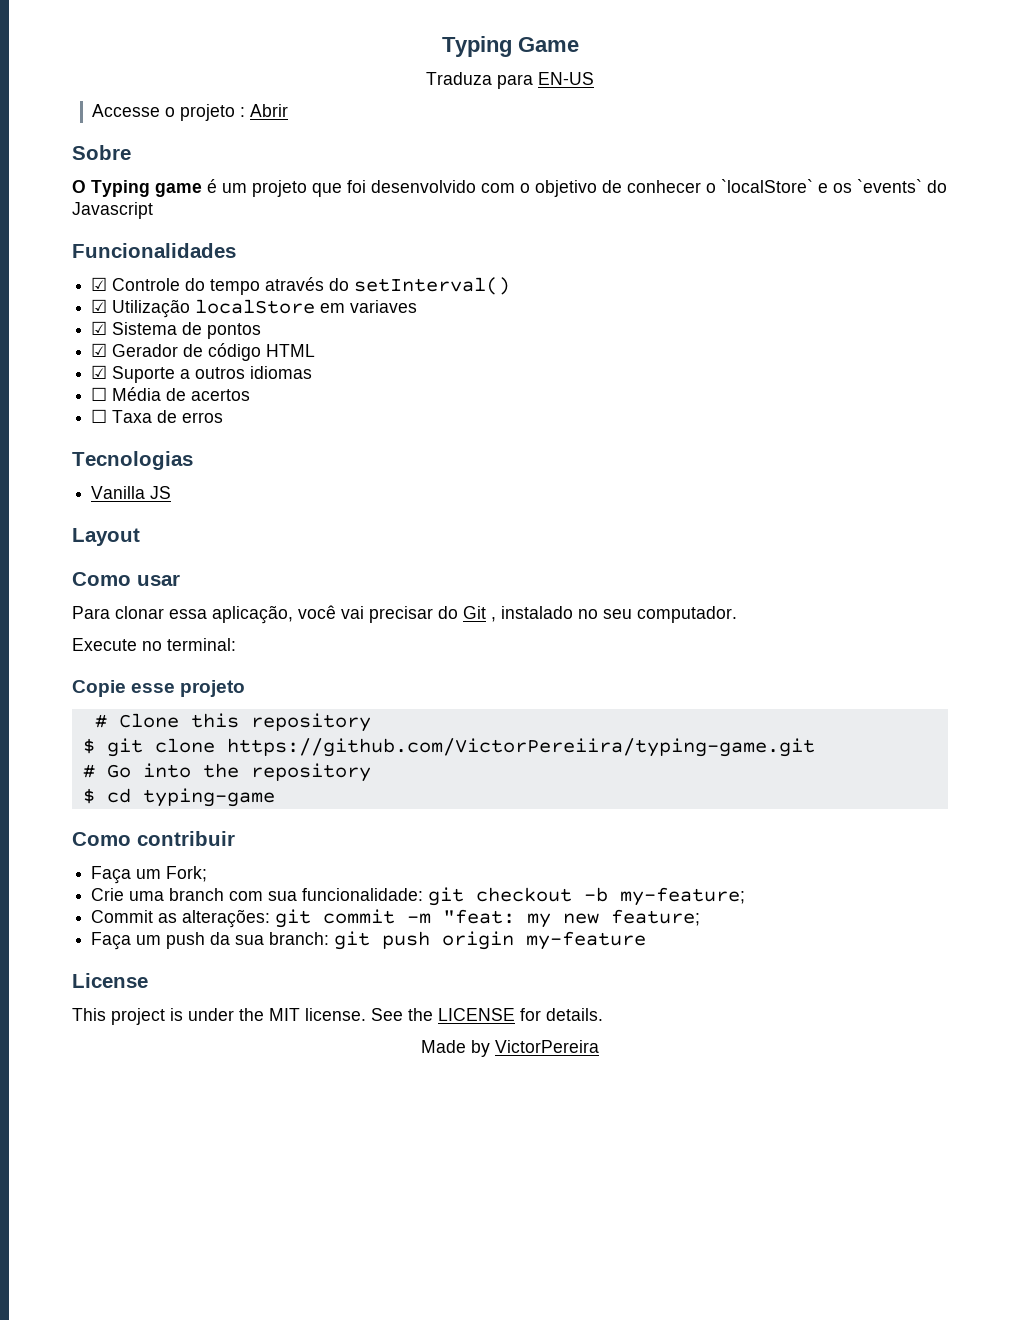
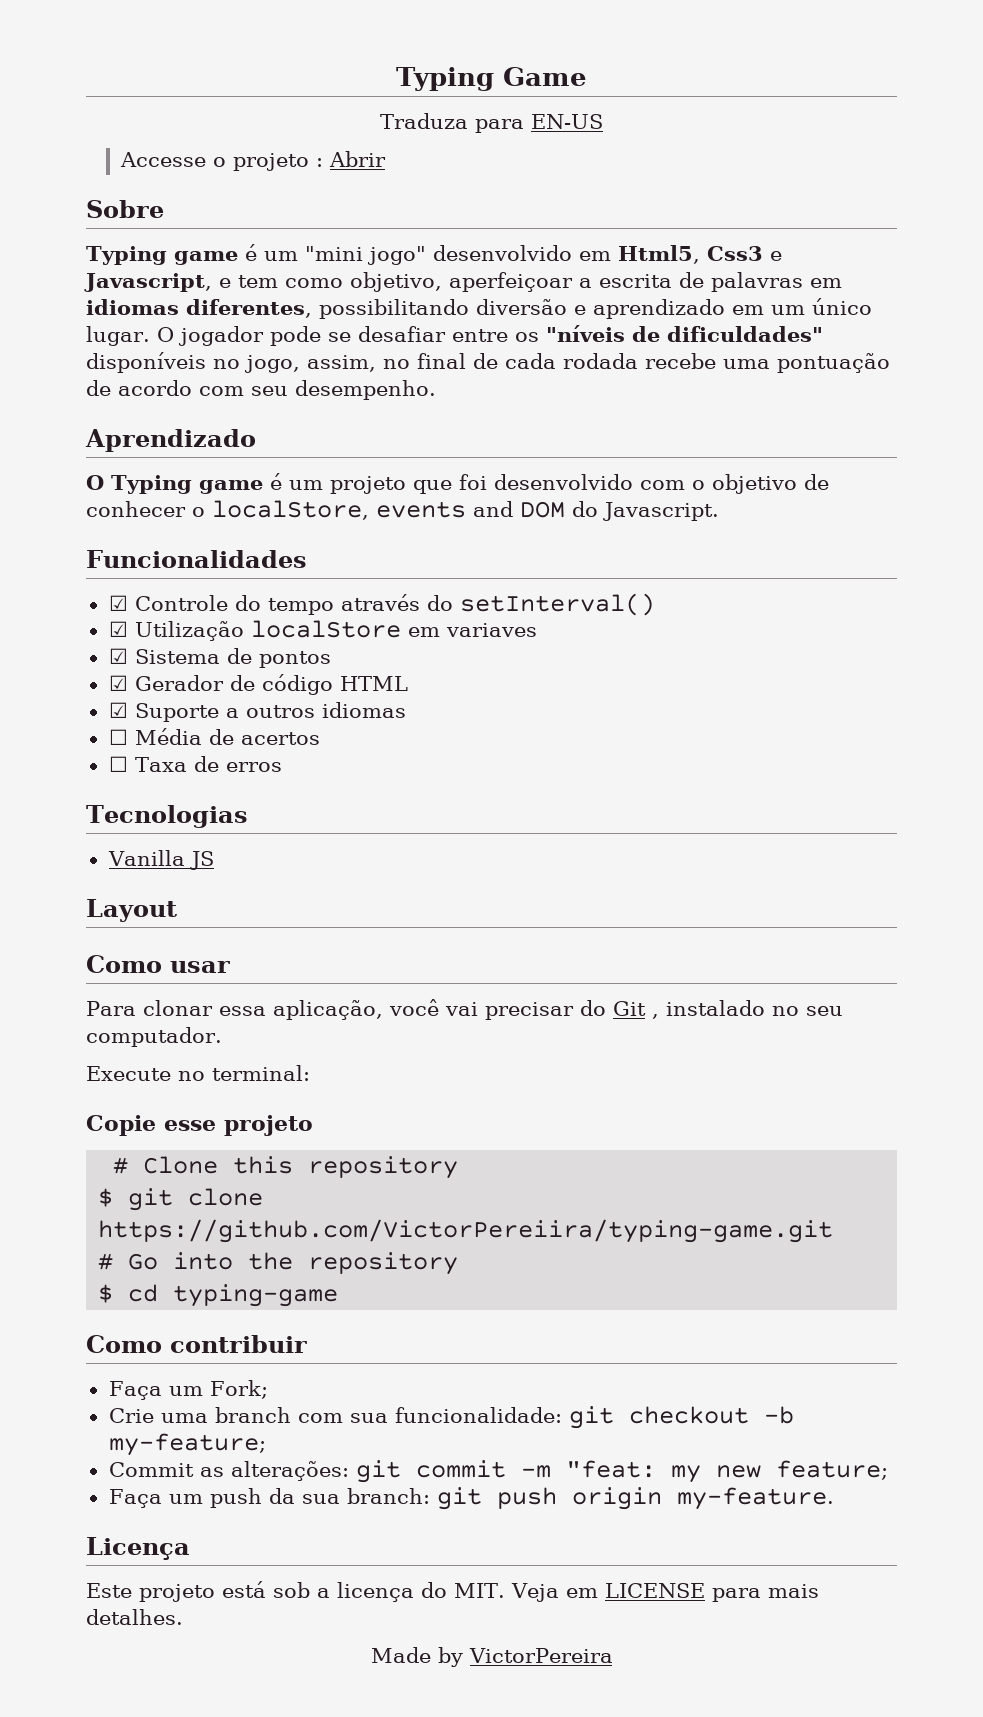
+ Typing game é um "mini jogo" desenvolvido em Html5, Css3 e Javascript, e tem como objetivo, aperfeiçoar a escrita de palavras em idiomas diferentes, possibilitando diversão e aprendizado em um único lugar. O jogador pode se desafiar entre os "níveis de dificuldades" disponíveis no jogo, assim, no final de cada rodada recebe uma pontuação de acordo com seu desempenho.
+ Aprendizado
- O Typing game é um projeto que foi desenvolvido com o objetivo de conhecer o `localStore` e os `events` do Javascript
+ O Typing game é um projeto que foi desenvolvido com o objetivo de conhecer o localStore, events and DOM do Javascript.
- Faça um push da sua branch: git push origin my-feature
- License
- This project is under the MIT license. See the LICENSE for details.
+ Faça um push da sua branch: git push origin my-feature.
+ Licença
+ Este projeto está sob a licença do MIT. Veja em LICENSE para mais detalhes.

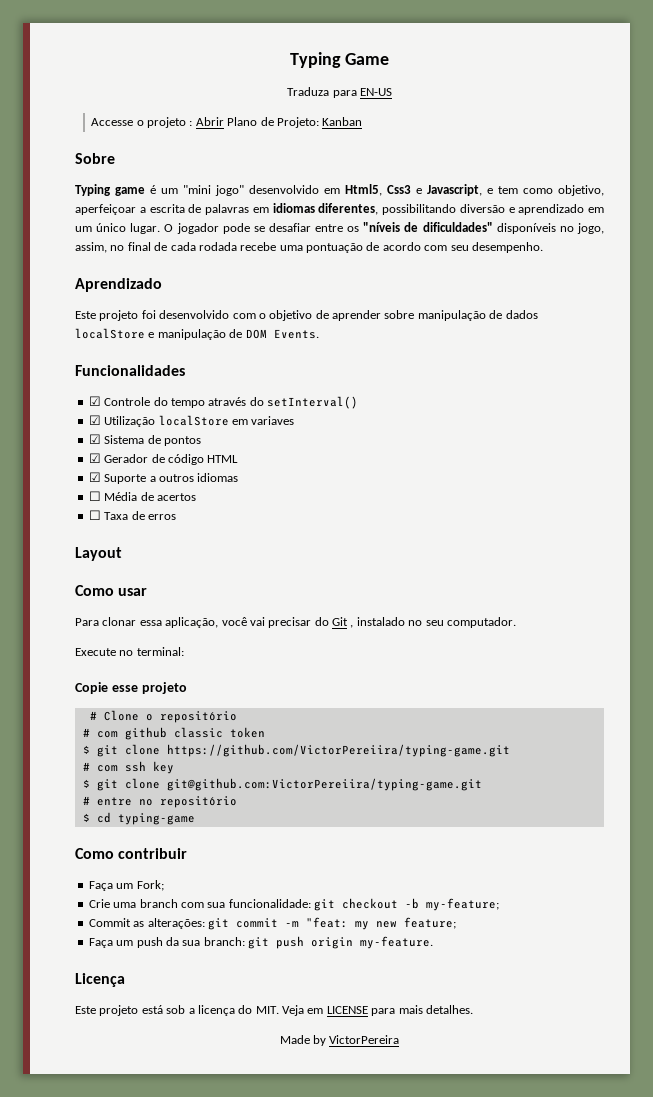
- Accesse o projeto : Abrir
+ Accesse o projeto : Abrir Plano de Projeto: Kanban
- O Typing game é um projeto que foi desenvolvido com o objetivo de conhecer o localStore, events and DOM do Javascript.
+ Este projeto foi desenvolvido com o objetivo de aprender sobre manipulação de dados localStore e manipulação de DOM Events.
- Tecnologias
- Vanilla JS
- # Clone this repository
+ # Clone o repositório
+ # com github classic token
- # Go into the repository
+ # com ssh key
+ $ git clone git@github.com:VictorPereiira/typing-game.git
+ # entre no repositório

